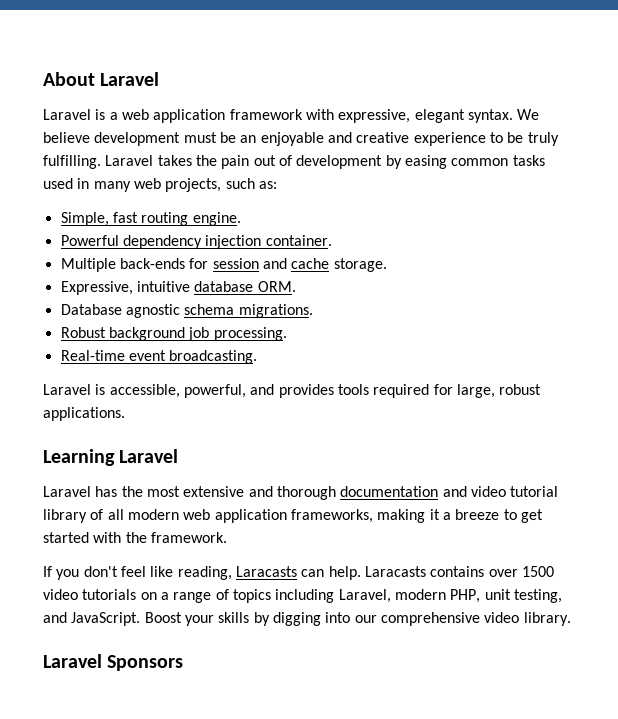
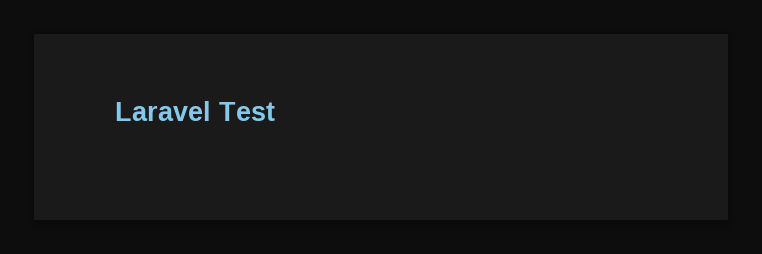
- About Laravel
- Laravel is a web application framework with expressive, elegant syntax. We believe development must be an enjoyable and creative experience to be truly fulfilling. Laravel takes the pain out of development by easing common tasks used in many web projects, such as:
- Simple, fast routing engine.
- Powerful dependency injection container.
- Multiple back-ends for session and cache storage.
- Expressive, intuitive database ORM.
- Database agnostic schema migrations.
- Robust background job processing.
- Real-time event broadcasting.
- Laravel is accessible, powerful, and provides tools required for large, robust applications.
- Learning Laravel
- Laravel has the most extensive and thorough documentation and video tutorial library of all modern web application frameworks, making it a breeze to get started with the framework.
- If you don't feel like reading, Laracasts can help. Laracasts contains over 1500 video tutorials on a range of topics including Laravel, modern PHP, unit testing, and JavaScript. Boost your skills by digging into our comprehensive video library.
- Laravel Sponsors
+ Laravel Test

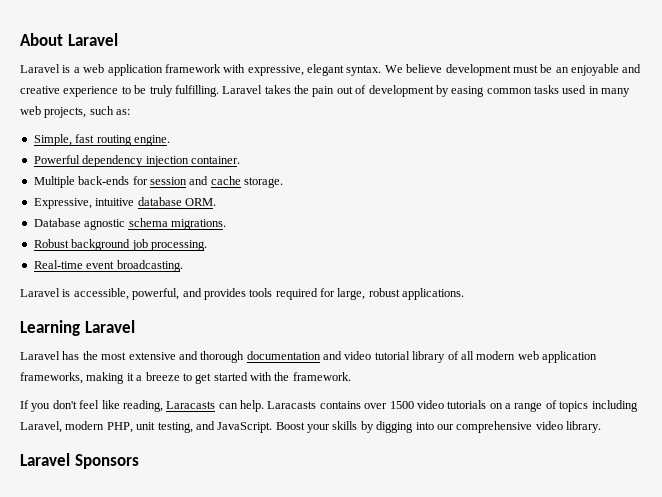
- Laravel Test
+ About Laravel
+ Laravel is a web application framework with expressive, elegant syntax. We believe development must be an enjoyable and creative experience to be truly fulfilling. Laravel takes the pain out of development by easing common tasks used in many web projects, such as:
+ Simple, fast routing engine.
+ Powerful dependency injection container.
+ Multiple back-ends for session and cache storage.
+ Expressive, intuitive database ORM.
+ Database agnostic schema migrations.
+ Robust background job processing.
+ Real-time event broadcasting.
+ Laravel is accessible, powerful, and provides tools required for large, robust applications.
+ Learning Laravel
+ Laravel has the most extensive and thorough documentation and video tutorial library of all modern web application frameworks, making it a breeze to get started with the framework.
+ If you don't feel like reading, Laracasts can help. Laracasts contains over 1500 video tutorials on a range of topics including Laravel, modern PHP, unit testing, and JavaScript. Boost your skills by digging into our comprehensive video library.
+ Laravel Sponsors

